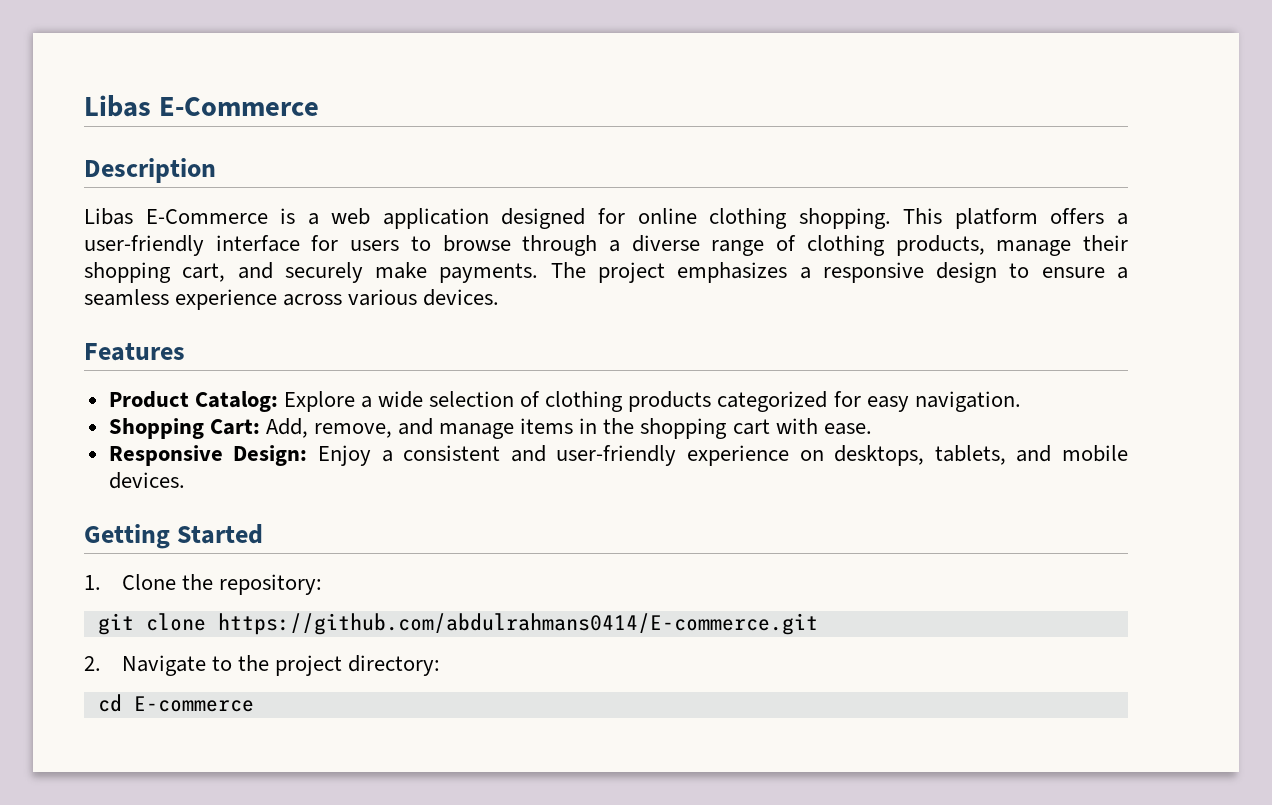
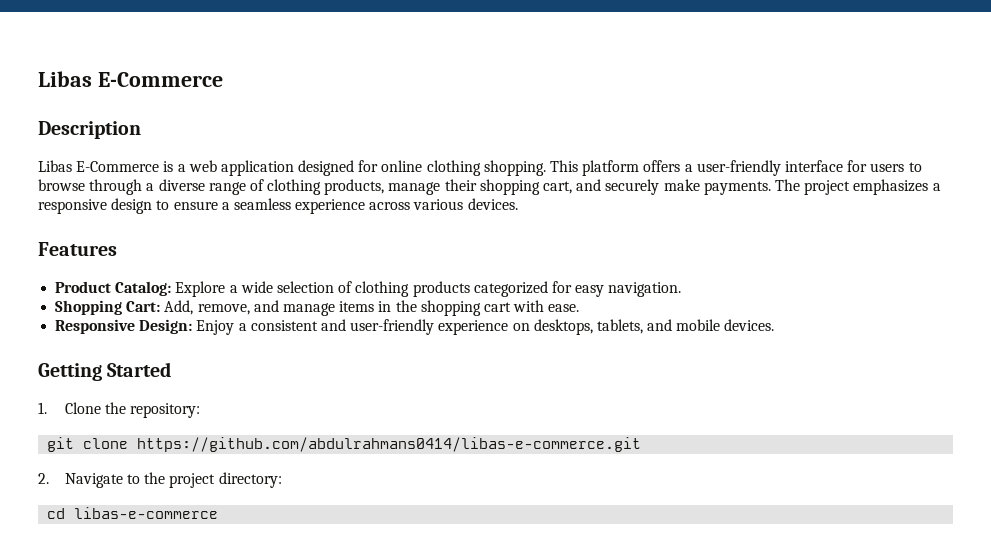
- git clone https://github.com/abdulrahmans0414/E-commerce.git
+ git clone https://github.com/abdulrahmans0414/libas-e-commerce.git
- cd E-commerce
+ cd libas-e-commerce

